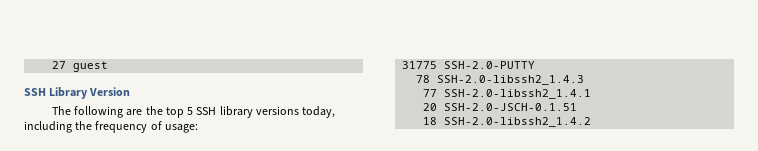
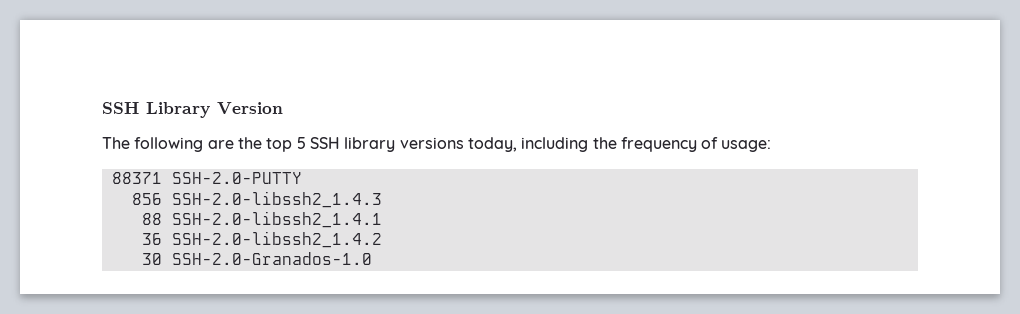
- 27 guest
- 31775 SSH-2.0-PUTTY
+ 88371 SSH-2.0-PUTTY
- 78 SSH-2.0-libssh2_1.4.3
+ 856 SSH-2.0-libssh2_1.4.3
- 77 SSH-2.0-libssh2_1.4.1
+ 88 SSH-2.0-libssh2_1.4.1
- 20 SSH-2.0-JSCH-0.1.51
- 18 SSH-2.0-libssh2_1.4.2
+ 36 SSH-2.0-libssh2_1.4.2
+ 30 SSH-2.0-Granados-1.0

